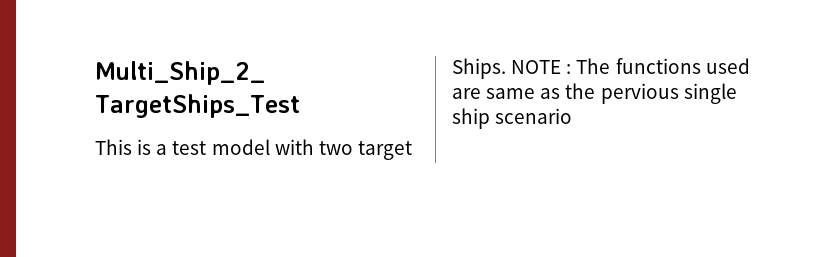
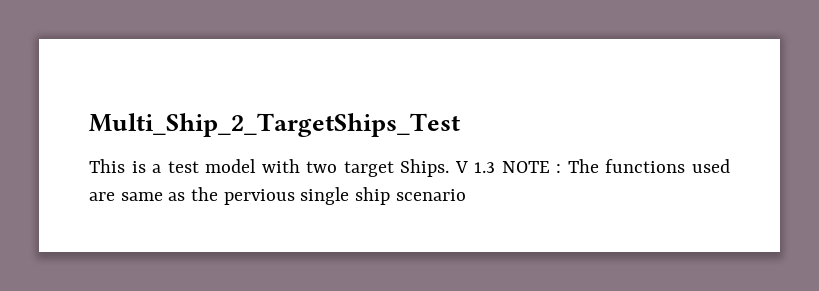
- NOTE : The functions used are same as the pervious single ship scenario
+ V 1.3 NOTE : The functions used are same as the pervious single ship scenario

